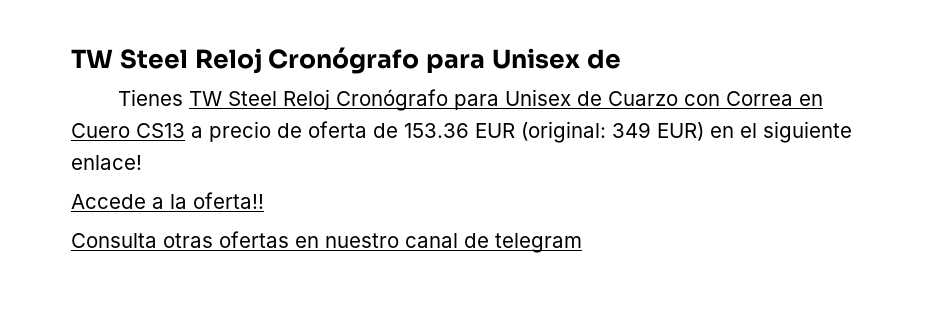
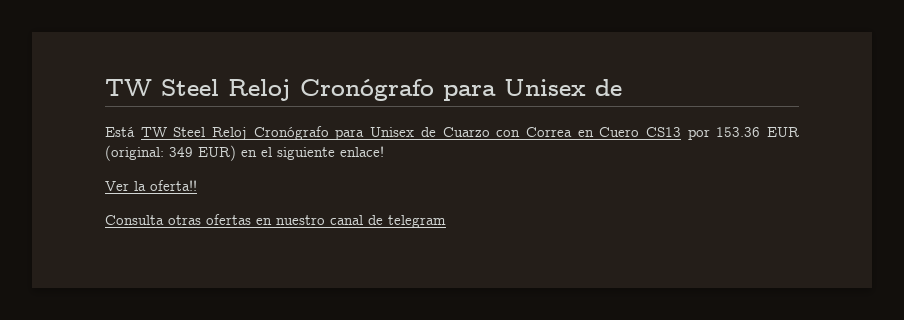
- Tienes TW Steel Reloj Cronógrafo para Unisex de Cuarzo con Correa en Cuero CS13 a precio de oferta de 153.36 EUR (original: 349 EUR) en el siguiente enlace!
+ Está TW Steel Reloj Cronógrafo para Unisex de Cuarzo con Correa en Cuero CS13 por 153.36 EUR (original: 349 EUR) en el siguiente enlace!
- Accede a la oferta!!
+ Ver la oferta!!

